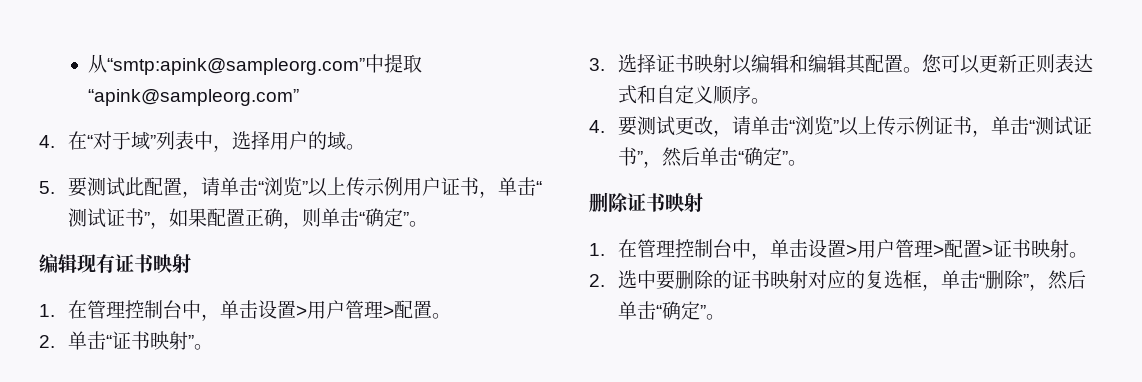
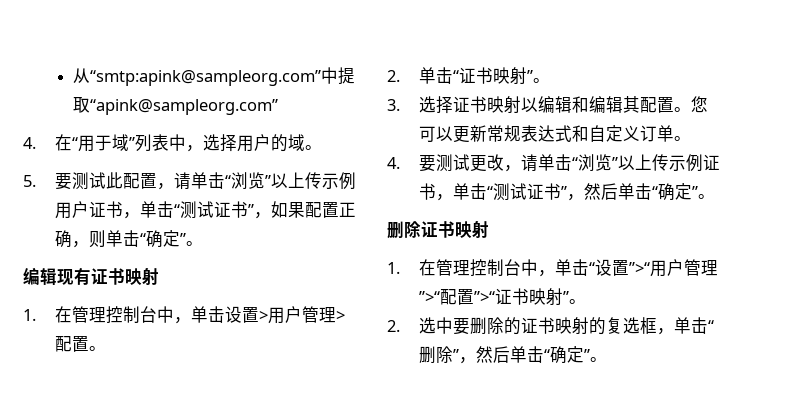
- 4.在“对于域”列表中，选择用户的域。
+ 4.在“用于域”列表中，选择用户的域。
- 您可以更新正则表达式和自定义顺序。
+ 您可以更新常规表达式和自定义订单。
- 1.在管理控制台中，单击设置>用户管理>配置>证书映射。
+ 1.在管理控制台中，单击“设置”>“用户管理”>“配置”>“证书映射”。
- 2.选中要删除的证书映射对应的复选框，单击“删除”，然后单击“确定”。
+ 2.选中要删除的证书映射的复选框，单击“删除”，然后单击“确定”。

